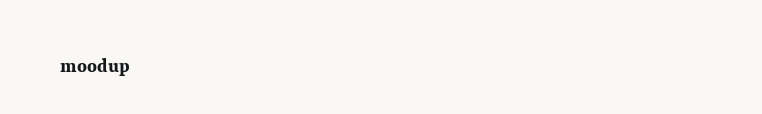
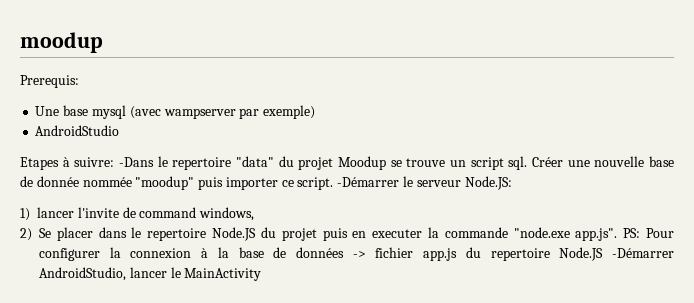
+ Prerequis:
+ Une base mysql (avec wampserver par exemple)
+ AndroidStudio
+ Etapes à suivre: -Dans le repertoire "data" du projet Moodup se trouve un script sql. Créer une nouvelle base de donnée nommée "moodup" puis importer ce script. -Démarrer le serveur Node.JS:
+ 1) lancer l'invite de command windows,
+ 2) Se placer dans le repertoire Node.JS du projet puis en executer la commande "node.exe app.js". PS: Pour configurer la connexion à la base de données -> fichier app.js du repertoire Node.JS -Démarrer AndroidStudio, lancer le MainActivity

